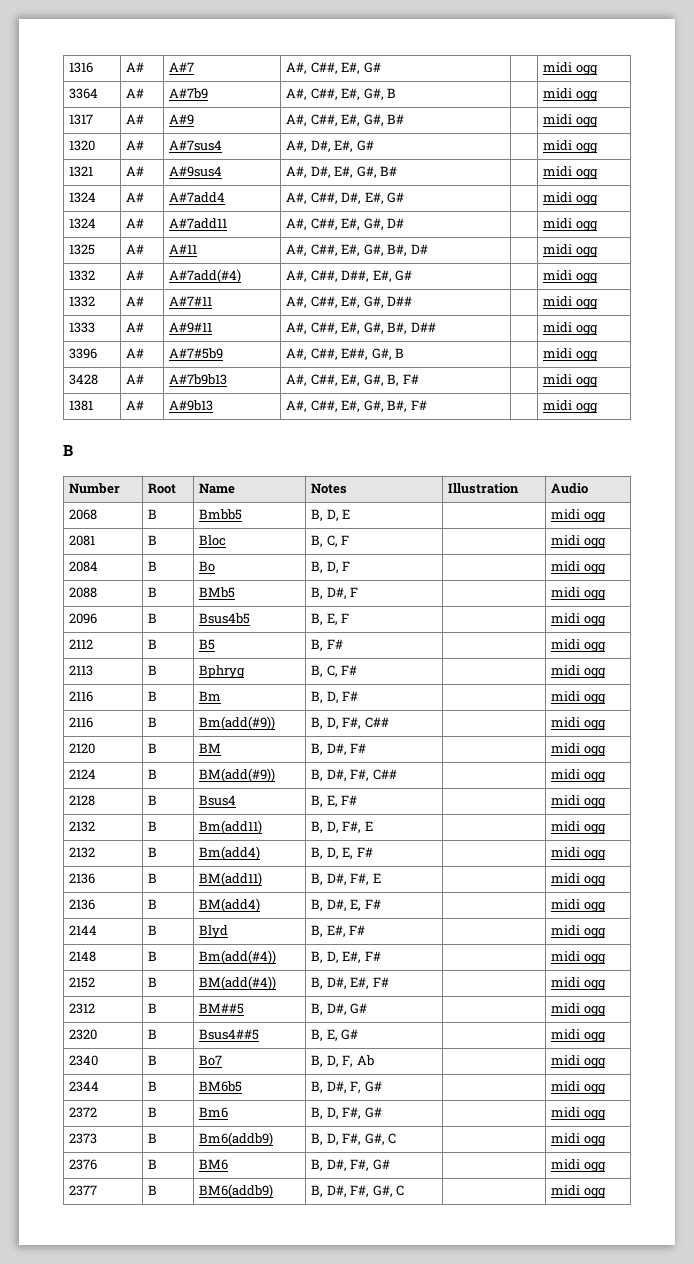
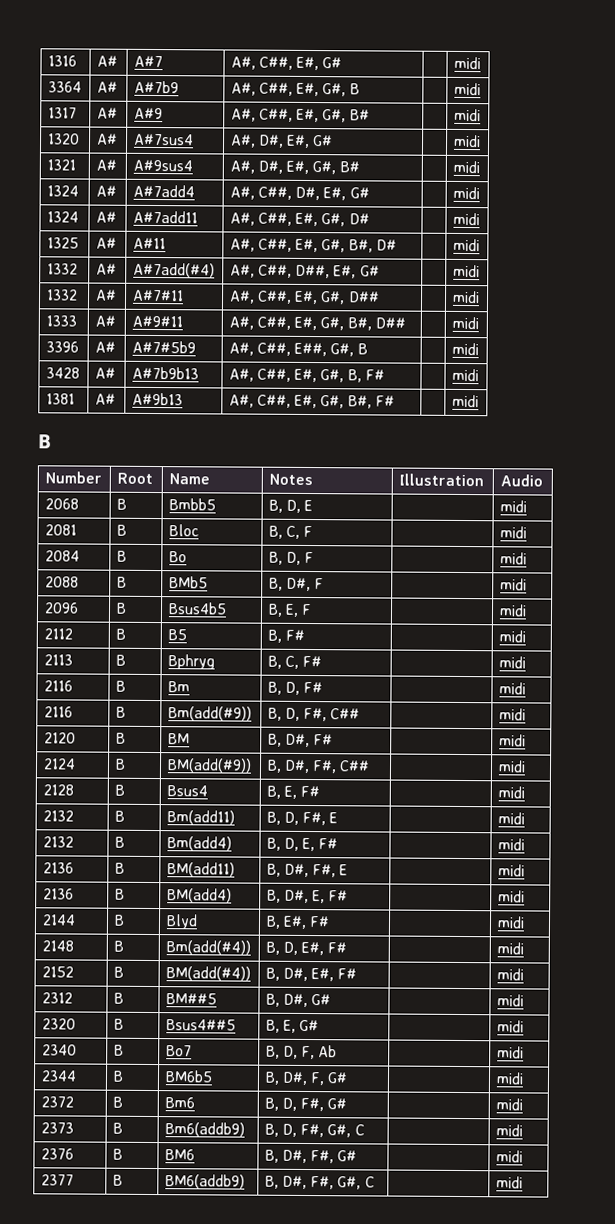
- 1316 | A# | A#7 | A#, C##, E#, G# | | midi ogg
+ 1316 | A# | A#7 | A#, C##, E#, G# | | midi
- 3364 | A# | A#7b9 | A#, C##, E#, G#, B | | midi ogg
+ 3364 | A# | A#7b9 | A#, C##, E#, G#, B | | midi
- 1317 | A# | A#9 | A#, C##, E#, G#, B# | | midi ogg
+ 1317 | A# | A#9 | A#, C##, E#, G#, B# | | midi
- 1320 | A# | A#7sus4 | A#, D#, E#, G# | | midi ogg
+ 1320 | A# | A#7sus4 | A#, D#, E#, G# | | midi
- 1321 | A# | A#9sus4 | A#, D#, E#, G#, B# | | midi ogg
+ 1321 | A# | A#9sus4 | A#, D#, E#, G#, B# | | midi
- 1324 | A# | A#7add4 | A#, C##, D#, E#, G# | | midi ogg
+ 1324 | A# | A#7add4 | A#, C##, D#, E#, G# | | midi
- 1324 | A# | A#7add11 | A#, C##, E#, G#, D# | | midi ogg
+ 1324 | A# | A#7add11 | A#, C##, E#, G#, D# | | midi
- 1325 | A# | A#11 | A#, C##, E#, G#, B#, D# | | midi ogg
+ 1325 | A# | A#11 | A#, C##, E#, G#, B#, D# | | midi
- 1332 | A# | A#7add(#4) | A#, C##, D##, E#, G# | | midi ogg
+ 1332 | A# | A#7add(#4) | A#, C##, D##, E#, G# | | midi
- 1332 | A# | A#7#11 | A#, C##, E#, G#, D## | | midi ogg
+ 1332 | A# | A#7#11 | A#, C##, E#, G#, D## | | midi
- 1333 | A# | A#9#11 | A#, C##, E#, G#, B#, D## | | midi ogg
+ 1333 | A# | A#9#11 | A#, C##, E#, G#, B#, D## | | midi
- 3396 | A# | A#7#5b9 | A#, C##, E##, G#, B | | midi ogg
+ 3396 | A# | A#7#5b9 | A#, C##, E##, G#, B | | midi
- 3428 | A# | A#7b9b13 | A#, C##, E#, G#, B, F# | | midi ogg
+ 3428 | A# | A#7b9b13 | A#, C##, E#, G#, B, F# | | midi
- 1381 | A# | A#9b13 | A#, C##, E#, G#, B#, F# | | midi ogg
+ 1381 | A# | A#9b13 | A#, C##, E#, G#, B#, F# | | midi
- 2068 | B | Bmbb5 | B, D, E | | midi ogg
+ 2068 | B | Bmbb5 | B, D, E | | midi
- 2081 | B | Bloc | B, C, F | | midi ogg
+ 2081 | B | Bloc | B, C, F | | midi
- 2084 | B | Bo | B, D, F | | midi ogg
+ 2084 | B | Bo | B, D, F | | midi
- 2088 | B | BMb5 | B, D#, F | | midi ogg
+ 2088 | B | BMb5 | B, D#, F | | midi
- 2096 | B | Bsus4b5 | B, E, F | | midi ogg
+ 2096 | B | Bsus4b5 | B, E, F | | midi
- 2112 | B | B5 | B, F# | | midi ogg
+ 2112 | B | B5 | B, F# | | midi
- 2113 | B | Bphryg | B, C, F# | | midi ogg
+ 2113 | B | Bphryg | B, C, F# | | midi
- 2116 | B | Bm | B, D, F# | | midi ogg
+ 2116 | B | Bm | B, D, F# | | midi
- 2116 | B | Bm(add(#9)) | B, D, F#, C## | | midi ogg
+ 2116 | B | Bm(add(#9)) | B, D, F#, C## | | midi
- 2120 | B | BM | B, D#, F# | | midi ogg
+ 2120 | B | BM | B, D#, F# | | midi
- 2124 | B | BM(add(#9)) | B, D#, F#, C## | | midi ogg
+ 2124 | B | BM(add(#9)) | B, D#, F#, C## | | midi
- 2128 | B | Bsus4 | B, E, F# | | midi ogg
+ 2128 | B | Bsus4 | B, E, F# | | midi
- 2132 | B | Bm(add11) | B, D, F#, E | | midi ogg
+ 2132 | B | Bm(add11) | B, D, F#, E | | midi
- 2132 | B | Bm(add4) | B, D, E, F# | | midi ogg
+ 2132 | B | Bm(add4) | B, D, E, F# | | midi
- 2136 | B | BM(add11) | B, D#, F#, E | | midi ogg
+ 2136 | B | BM(add11) | B, D#, F#, E | | midi
- 2136 | B | BM(add4) | B, D#, E, F# | | midi ogg
+ 2136 | B | BM(add4) | B, D#, E, F# | | midi
- 2144 | B | Blyd | B, E#, F# | | midi ogg
+ 2144 | B | Blyd | B, E#, F# | | midi
- 2148 | B | Bm(add(#4)) | B, D, E#, F# | | midi ogg
+ 2148 | B | Bm(add(#4)) | B, D, E#, F# | | midi
- 2152 | B | BM(add(#4)) | B, D#, E#, F# | | midi ogg
+ 2152 | B | BM(add(#4)) | B, D#, E#, F# | | midi
- 2312 | B | BM##5 | B, D#, G# | | midi ogg
+ 2312 | B | BM##5 | B, D#, G# | | midi
- 2320 | B | Bsus4##5 | B, E, G# | | midi ogg
+ 2320 | B | Bsus4##5 | B, E, G# | | midi
- 2340 | B | Bo7 | B, D, F, Ab | | midi ogg
+ 2340 | B | Bo7 | B, D, F, Ab | | midi
- 2344 | B | BM6b5 | B, D#, F, G# | | midi ogg
+ 2344 | B | BM6b5 | B, D#, F, G# | | midi
- 2372 | B | Bm6 | B, D, F#, G# | | midi ogg
+ 2372 | B | Bm6 | B, D, F#, G# | | midi
- 2373 | B | Bm6(addb9) | B, D, F#, G#, C | | midi ogg
+ 2373 | B | Bm6(addb9) | B, D, F#, G#, C | | midi
- 2376 | B | BM6 | B, D#, F#, G# | | midi ogg
+ 2376 | B | BM6 | B, D#, F#, G# | | midi
- 2377 | B | BM6(addb9) | B, D#, F#, G#, C | | midi ogg
+ 2377 | B | BM6(addb9) | B, D#, F#, G#, C | | midi

